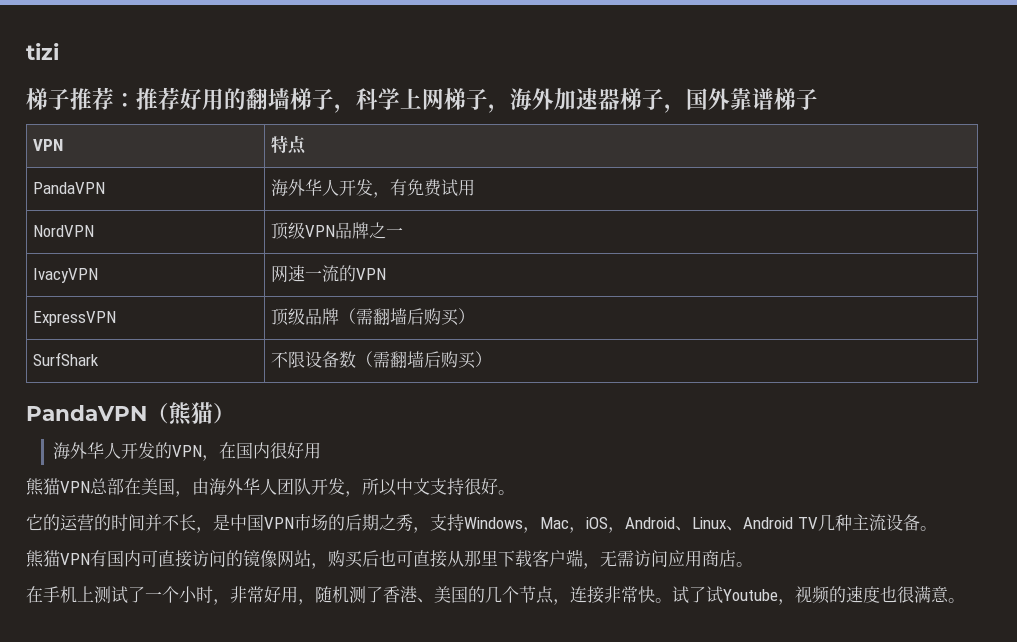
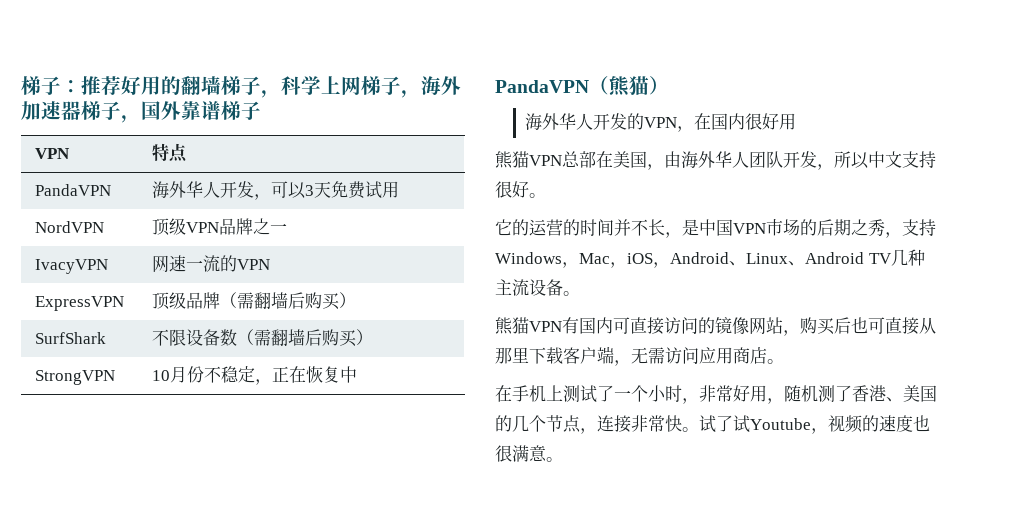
- tizi
- 梯子推荐：推荐好用的翻墙梯子，科学上网梯子，海外加速器梯子，国外靠谱梯子
+ 梯子：推荐好用的翻墙梯子，科学上网梯子，海外加速器梯子，国外靠谱梯子
- PandaVPN | 海外华人开发，有免费试用
+ PandaVPN | 海外华人开发，可以3天免费试用
+ StrongVPN | 10月份不稳定，正在恢复中

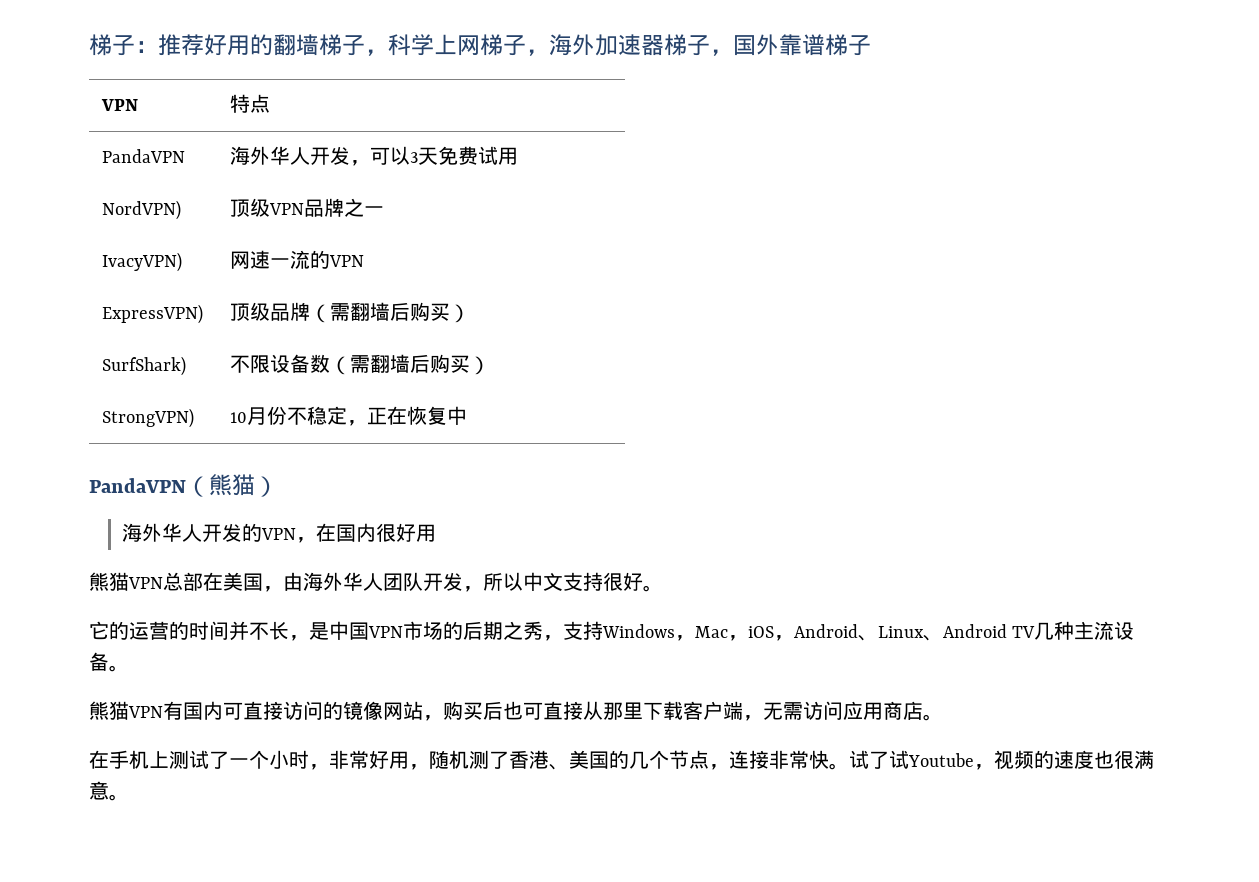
- NordVPN | 顶级VPN品牌之一
+ NordVPN) | 顶级VPN品牌之一
- IvacyVPN | 网速一流的VPN
+ IvacyVPN) | 网速一流的VPN
- ExpressVPN | 顶级品牌（需翻墙后购买）
+ ExpressVPN) | 顶级品牌（需翻墙后购买）
- SurfShark | 不限设备数（需翻墙后购买）
+ SurfShark) | 不限设备数（需翻墙后购买）
- StrongVPN | 10月份不稳定，正在恢复中
+ StrongVPN) | 10月份不稳定，正在恢复中

